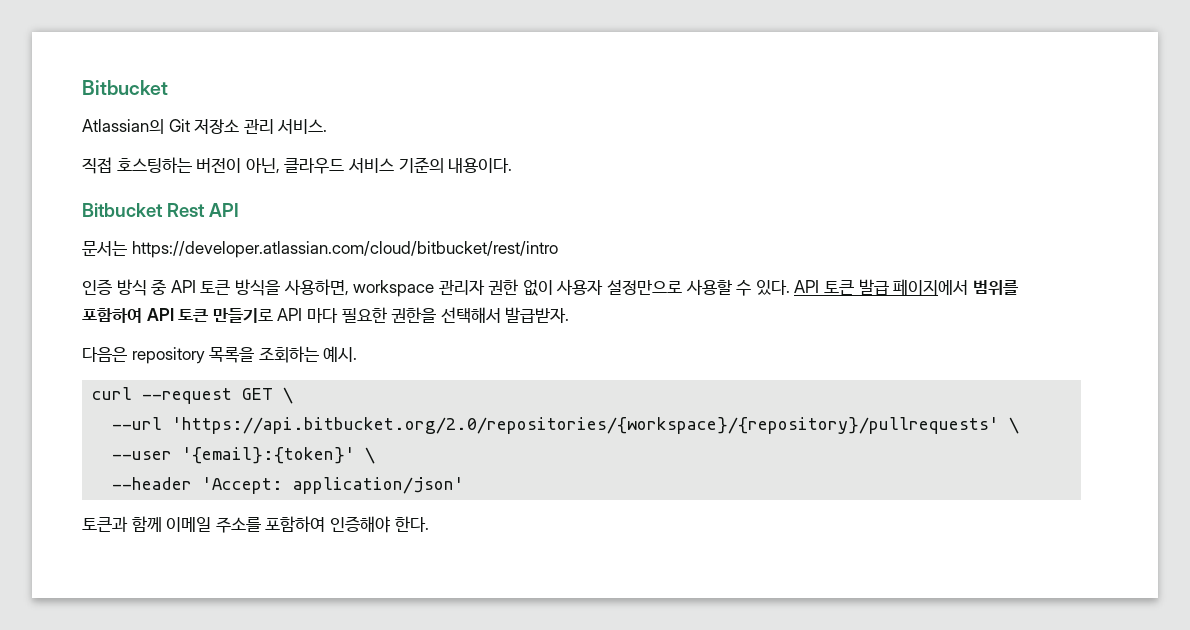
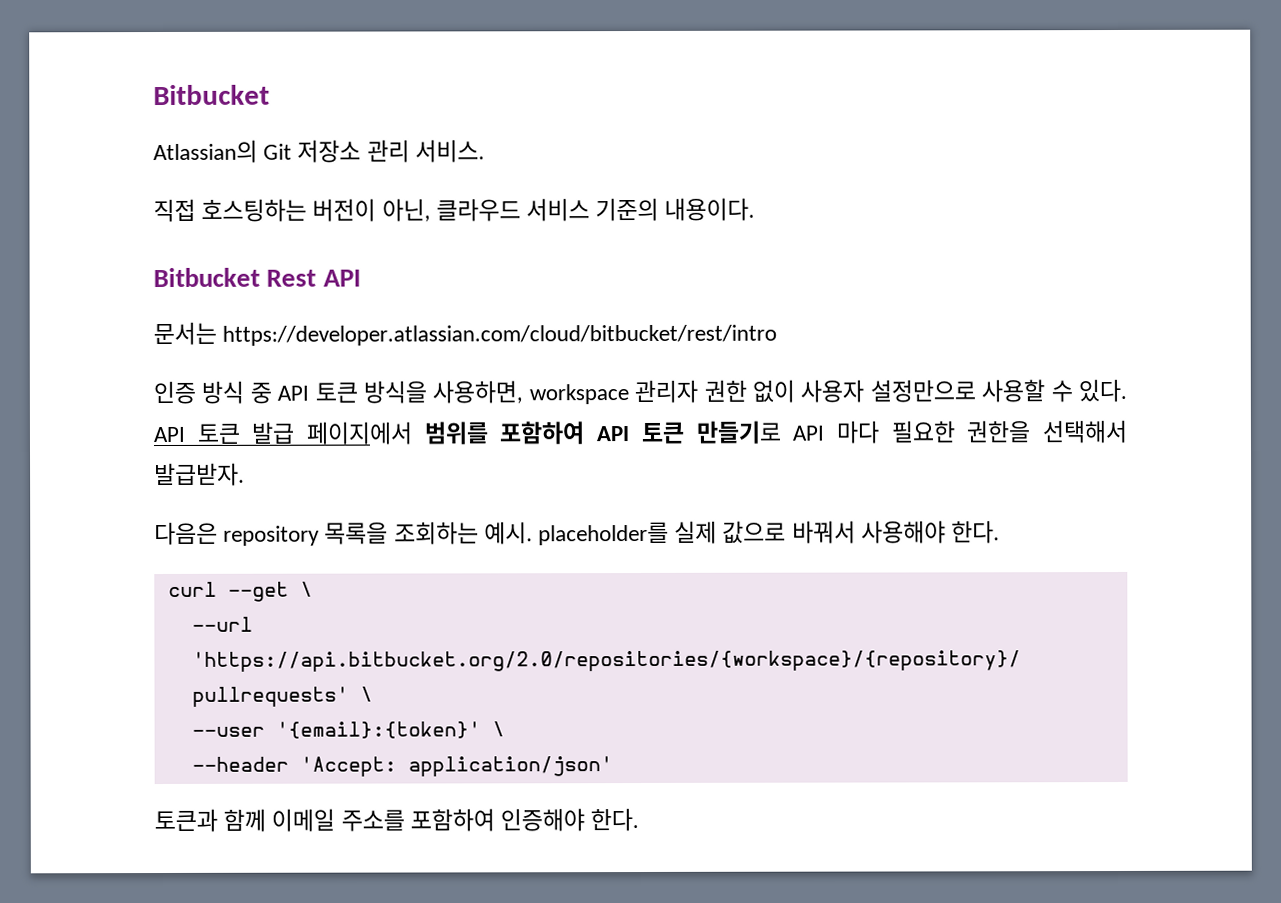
- 다음은 repository 목록을 조회하는 예시.
+ 다음은 repository 목록을 조회하는 예시. placeholder를 실제 값으로 바꿔서 사용해야 한다.
- curl --request GET \
+ curl --get \

